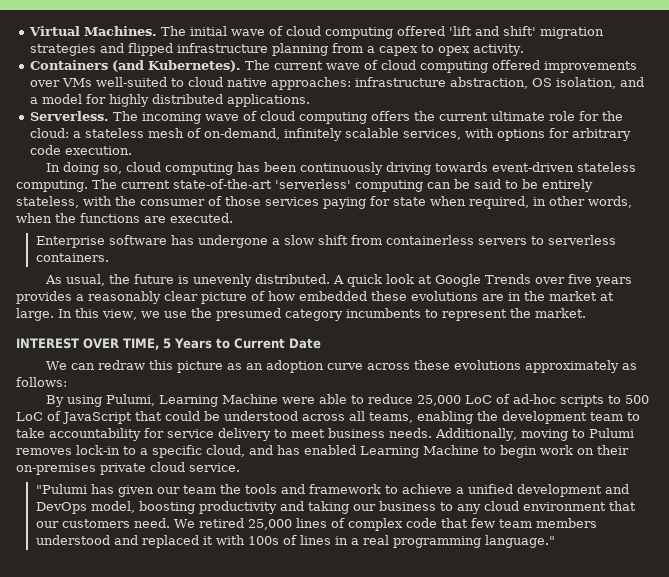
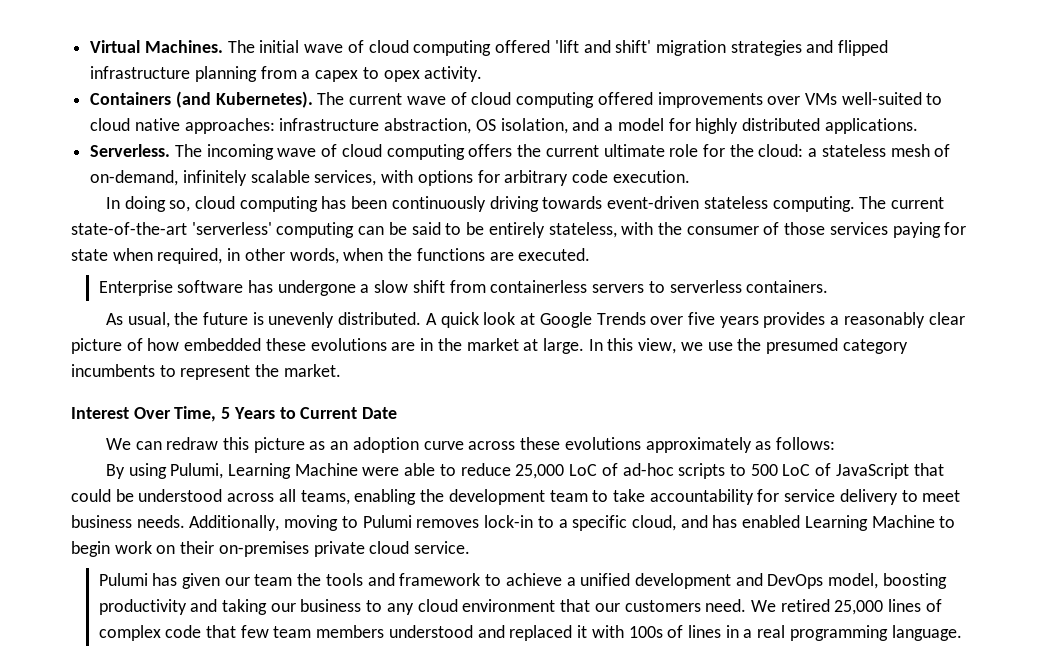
- INTEREST OVER TIME, 5 Years to Current Date
+ Interest Over Time, 5 Years to Current Date
- "Pulumi has given our team the tools and framework to achieve a unified development and DevOps model, boosting productivity and taking our business to any cloud environment that our customers need.
+ Pulumi has given our team the tools and framework to achieve a unified development and DevOps model, boosting productivity and taking our business to any cloud environment that our customers need.
- We retired 25,000 lines of complex code that few team members understood and replaced it with 100s of lines in a real programming language."
+ We retired 25,000 lines of complex code that few team members understood and replaced it with 100s of lines in a real programming language.

